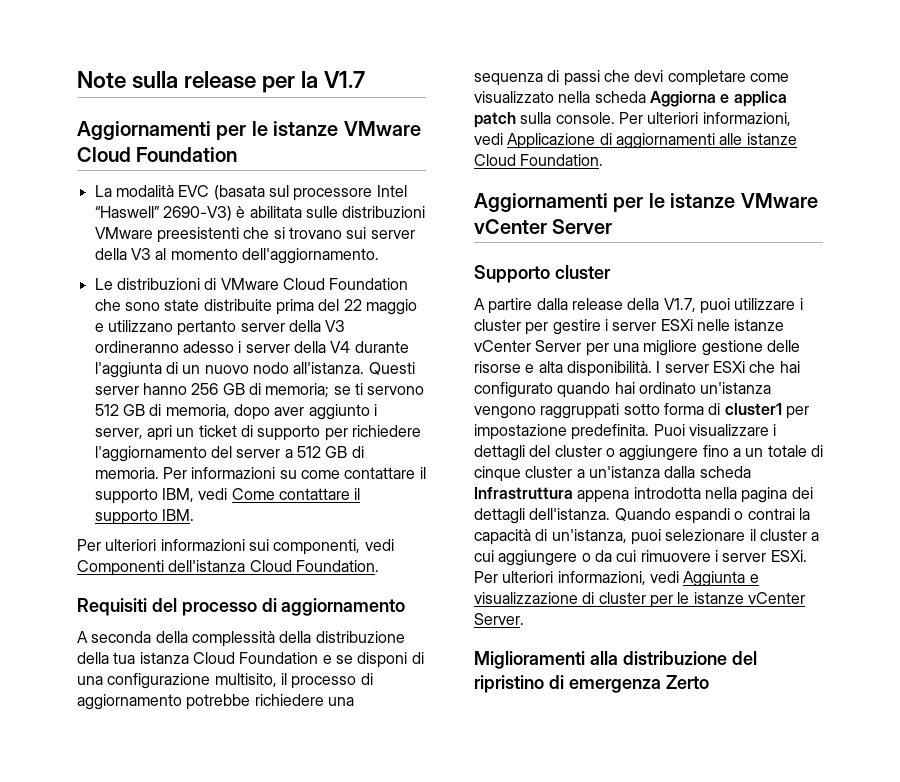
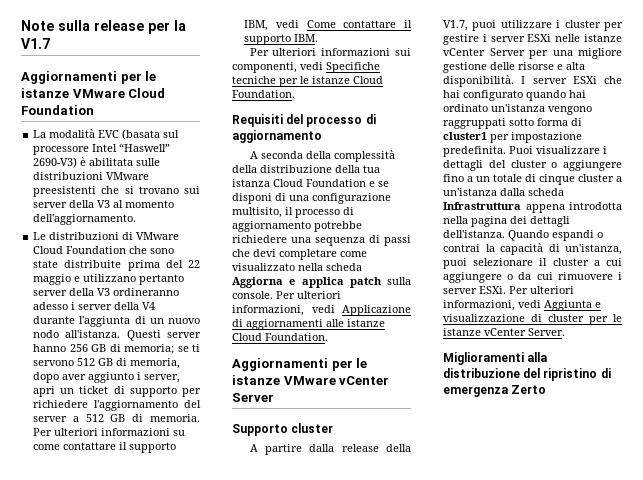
- Per informazioni su come contattare il supporto IBM, vedi Come contattare il supporto IBM.
+ Per ulteriori informazioni su come contattare il supporto IBM, vedi Come contattare il supporto IBM.
- Per ulteriori informazioni sui componenti, vedi Componenti dell'istanza Cloud Foundation.
+ Per ulteriori informazioni sui componenti, vedi Specifiche tecniche per le istanze Cloud Foundation.

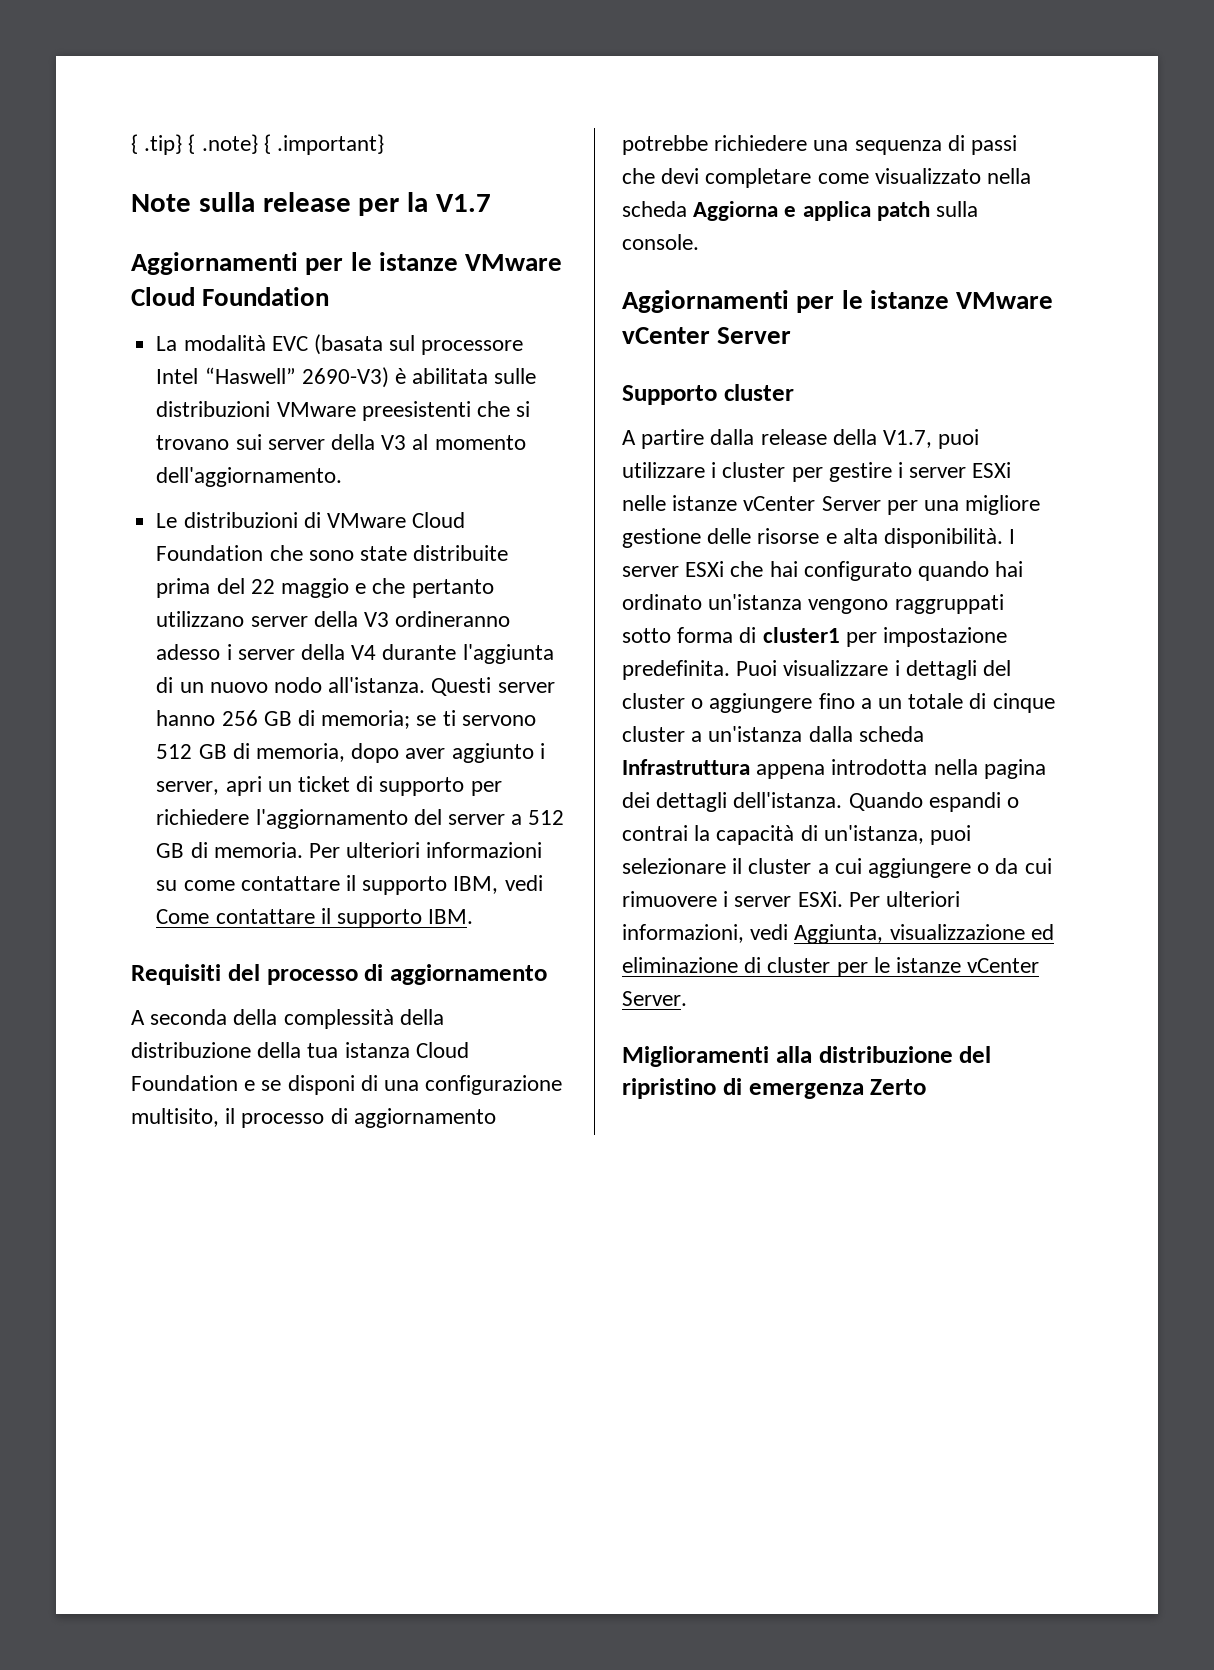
+ { .tip} { .note} { .important}
- Le distribuzioni di VMware Cloud Foundation che sono state distribuite prima del 22 maggio e utilizzano pertanto server della V3 ordineranno adesso i server della V4 durante l'aggiunta di un nuovo nodo all'istanza.
+ Le distribuzioni di VMware Cloud Foundation che sono state distribuite prima del 22 maggio e che pertanto utilizzano server della V3 ordineranno adesso i server della V4 durante l'aggiunta di un nuovo nodo all'istanza.
- Per ulteriori informazioni sui componenti, vedi Specifiche tecniche per le istanze Cloud Foundation.
- Per ulteriori informazioni, vedi Applicazione di aggiornamenti alle istanze Cloud Foundation.
- Per ulteriori informazioni, vedi Aggiunta e visualizzazione di cluster per le istanze vCenter Server.
+ Per ulteriori informazioni, vedi Aggiunta, visualizzazione ed eliminazione di cluster per le istanze vCenter Server.

